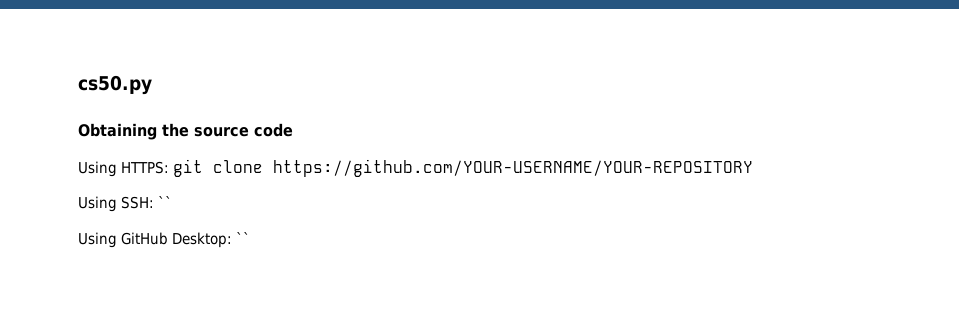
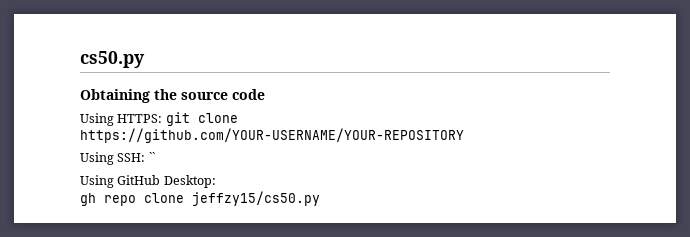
- Using GitHub Desktop: ``
+ Using GitHub Desktop:
+ gh repo clone jeffzy15/cs50.py

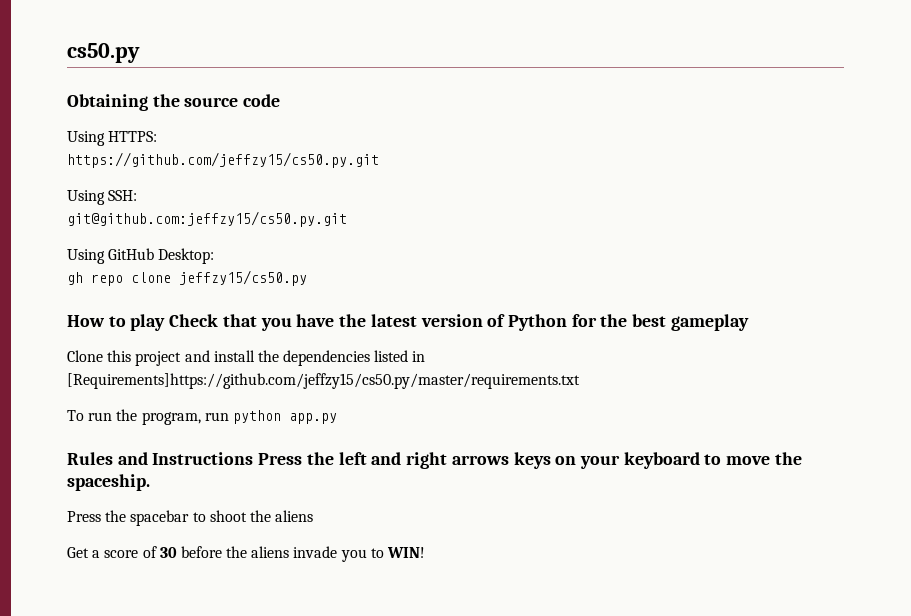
- Using HTTPS: git clone https://github.com/YOUR-USERNAME/YOUR-REPOSITORY
+ Using HTTPS:
+ https://github.com/jeffzy15/cs50.py.git
- Using SSH: ``
+ Using SSH:
+ git@github.com:jeffzy15/cs50.py.git
+ How to play Check that you have the latest version of Python for the best gameplay
+ Clone this project and install the dependencies listed in [Requirements]https://github.com/jeffzy15/cs50.py/master/requirements.txt
+ To run the program, run python app.py
+ Rules and Instructions Press the left and right arrows keys on your keyboard to move the spaceship.
+ Press the spacebar to shoot the aliens
+ Get a score of 30 before the aliens invade you to WIN!

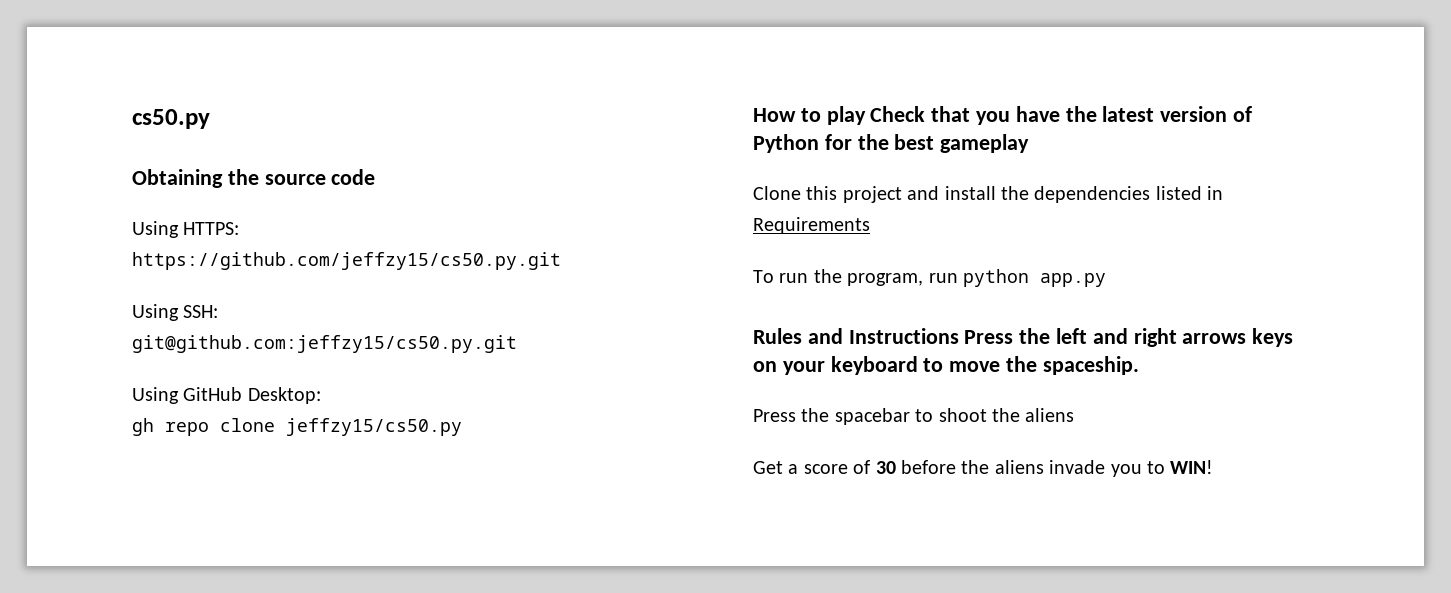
- Clone this project and install the dependencies listed in [Requirements]https://github.com/jeffzy15/cs50.py/master/requirements.txt
+ Clone this project and install the dependencies listed in Requirements

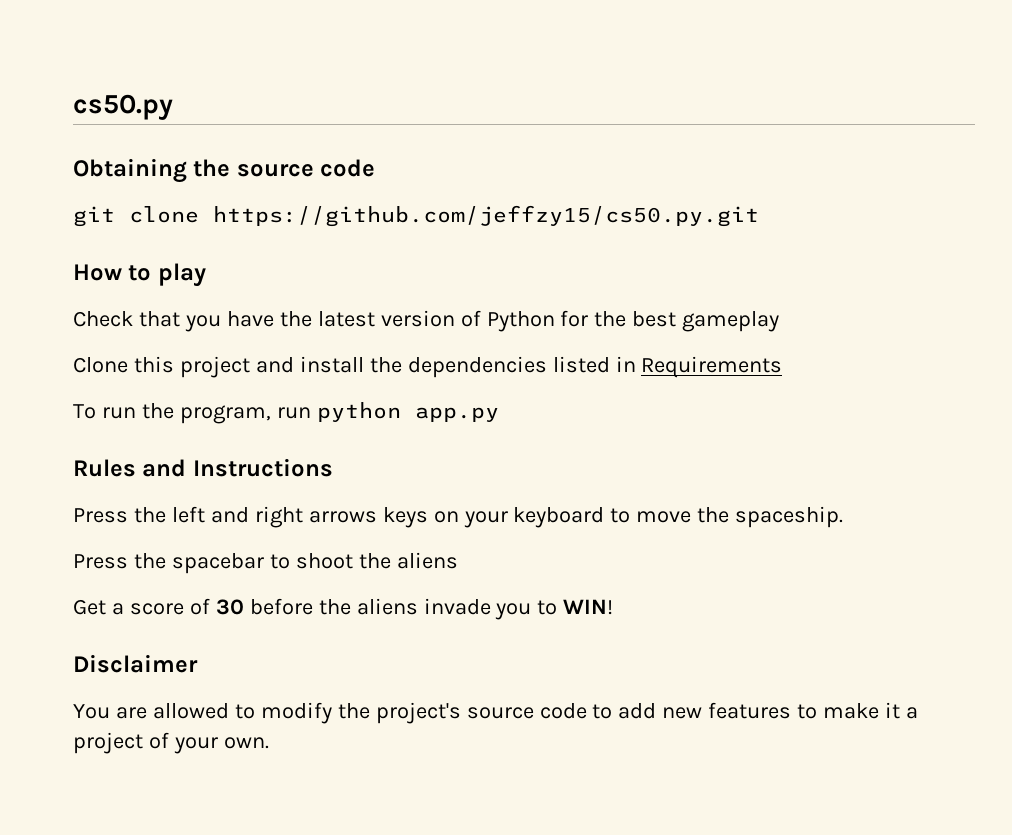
- Using HTTPS:
- https://github.com/jeffzy15/cs50.py.git
+ git clone https://github.com/jeffzy15/cs50.py.git
- Using SSH:
- git@github.com:jeffzy15/cs50.py.git
- Using GitHub Desktop:
- gh repo clone jeffzy15/cs50.py
- How to play Check that you have the latest version of Python for the best gameplay
+ How to play
+ Check that you have the latest version of Python for the best gameplay
- Rules and Instructions Press the left and right arrows keys on your keyboard to move the spaceship.
+ Rules and Instructions
+ Press the left and right arrows keys on your keyboard to move the spaceship.
+ Disclaimer
+ You are allowed to modify the project's source code to add new features to make it a project of your own.

